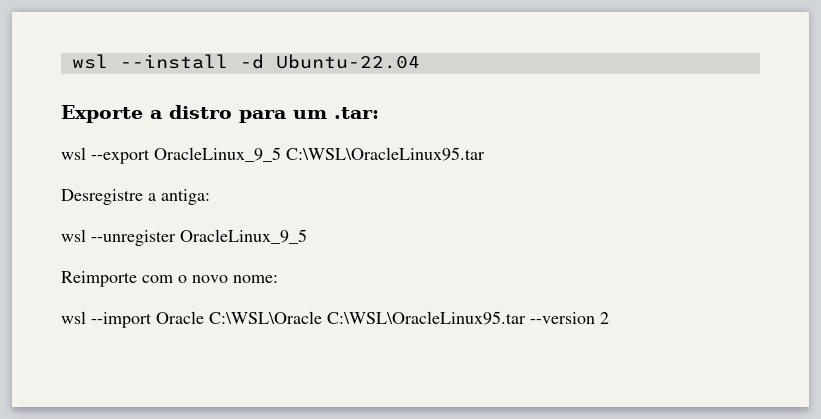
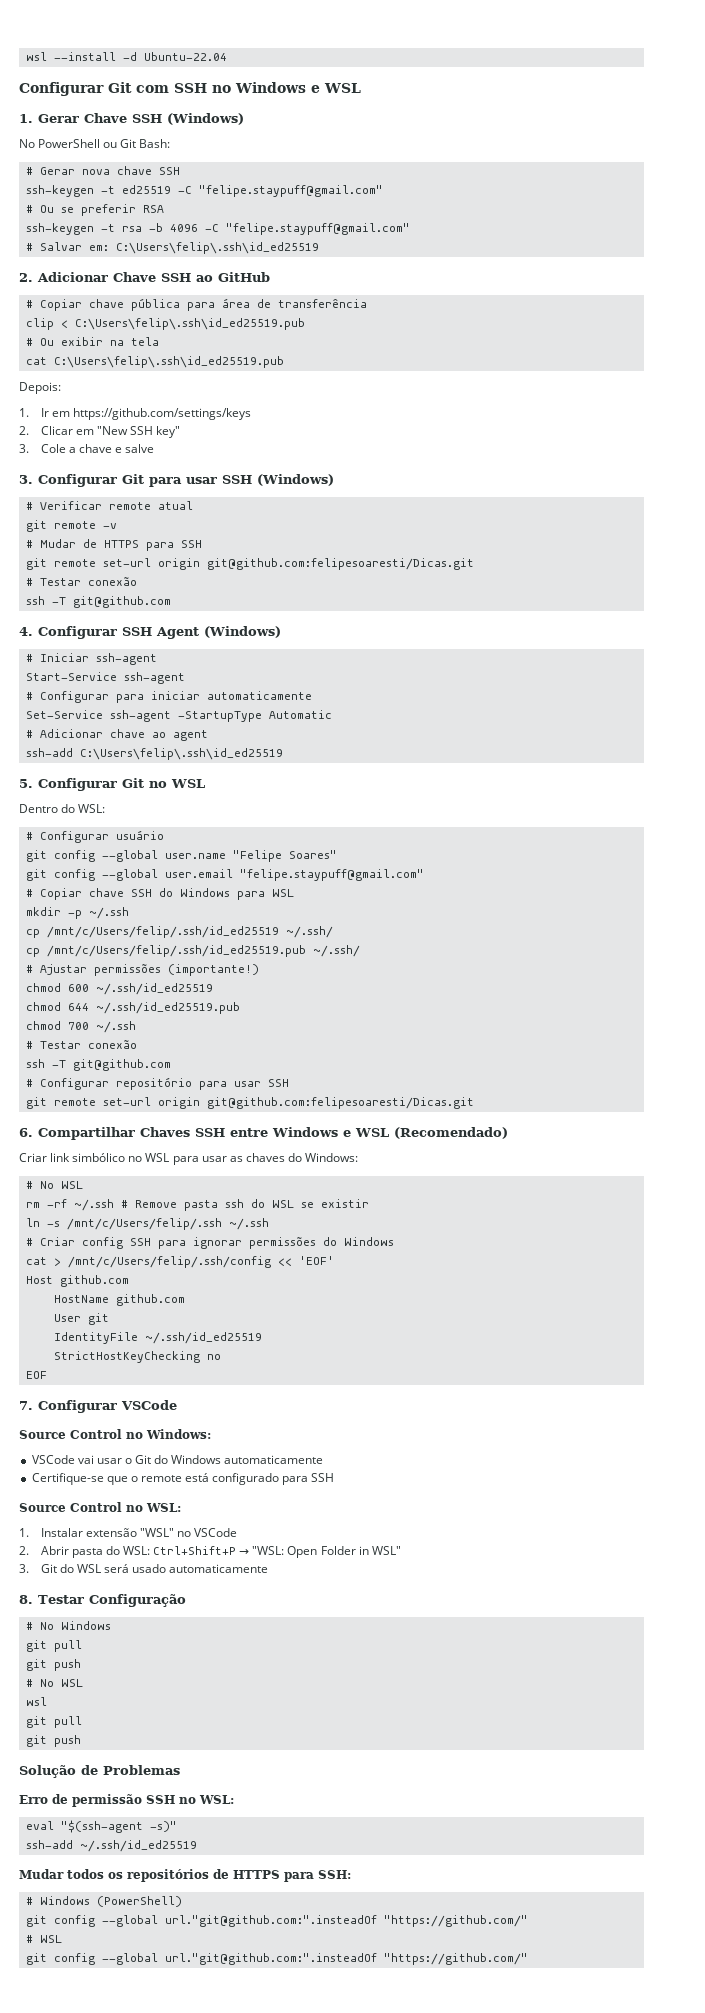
- Exporte a distro para um .tar:
- wsl --export OracleLinux_9_5 C:\WSL\OracleLinux95.tar
- Desregistre a antiga:
- wsl --unregister OracleLinux_9_5
- Reimporte com o novo nome:
- wsl --import Oracle C:\WSL\Oracle C:\WSL\OracleLinux95.tar --version 2
+ Configurar Git com SSH no Windows e WSL
+ 1. Gerar Chave SSH (Windows)
+ No PowerShell ou Git Bash:
+ # Gerar nova chave SSH
+ ssh-keygen -t ed25519 -C "felipe.staypuff@gmail.com"
+ # Ou se preferir RSA
+ ssh-keygen -t rsa -b 4096 -C "felipe.staypuff@gmail.com"
+ # Salvar em: C:\Users\felip\.ssh\id_ed25519
+ 2. Adicionar Chave SSH ao GitHub
+ # Copiar chave pública para área de transferência
+ clip < C:\Users\felip\.ssh\id_ed25519.pub
+ # Ou exibir na tela
+ cat C:\Users\felip\.ssh\id_ed25519.pub
+ Depois:
+ 1. Ir em https://github.com/settings/keys
+ 2. Clicar em "New SSH key"
+ 3. Cole a chave e salve
+ 3. Configurar Git para usar SSH (Windows)
+ # Verificar remote atual
+ git remote -v
+ # Mudar de HTTPS para SSH
+ git remote set-url origin git@github.com:felipesoaresti/Dicas.git
+ # Testar conexão
+ ssh -T git@github.com
+ 4. Configurar SSH Agent (Windows)
+ # Iniciar ssh-agent
+ Start-Service ssh-agent
+ # Configurar para iniciar automaticamente
+ Set-Service ssh-agent -StartupType Automatic
+ # Adicionar chave ao agent
+ ssh-add C:\Users\felip\.ssh\id_ed25519
+ 5. Configurar Git no WSL
+ Dentro do WSL:
+ # Configurar usuário
+ git config --global user.name "Felipe Soares"
+ git config --global user.email "felipe.staypuff@gmail.com"
+ # Copiar chave SSH do Windows para WSL
+ mkdir -p ~/.ssh
+ cp /mnt/c/Users/felip/.ssh/id_ed25519 ~/.ssh/
+ cp /mnt/c/Users/felip/.ssh/id_ed25519.pub ~/.ssh/
+ # Ajustar permissões (importante!)
+ chmod 600 ~/.ssh/id_ed25519
+ chmod 644 ~/.ssh/id_ed25519.pub
+ chmod 700 ~/.ssh
+ # Testar conexão
+ ssh -T git@github.com
+ # Configurar repositório para usar SSH
+ git remote set-url origin git@github.com:felipesoaresti/Dicas.git
+ 6. Compartilhar Chaves SSH entre Windows e WSL (Recomendado)
+ Criar link simbólico no WSL para usar as chaves do Windows:
+ # No WSL
+ rm -rf ~/.ssh # Remove pasta ssh do WSL se existir
+ ln -s /mnt/c/Users/felip/.ssh ~/.ssh
+ # Criar config SSH para ignorar permissões do Windows
+ cat > /mnt/c/Users/felip/.ssh/config << 'EOF'
+ Host github.com
+ HostName github.com
+ User git
+ IdentityFile ~/.ssh/id_ed25519
+ StrictHostKeyChecking no
+ EOF
+ 7. Configurar VSCode
+ Source Control no Windows:
+ VSCode vai usar o Git do Windows automaticamente
+ Certifique-se que o remote está configurado para SSH
+ Source Control no WSL:
+ 1. Instalar extensão "WSL" no VSCode
+ 2. Abrir pasta do WSL: Ctrl+Shift+P → "WSL: Open Folder in WSL"
+ 3. Git do WSL será usado automaticamente
+ 8. Testar Configuração
+ # No Windows
+ git pull
+ git push
+ # No WSL
+ wsl
+ git pull
+ git push
+ Solução de Problemas
+ Erro de permissão SSH no WSL:
+ eval "$(ssh-agent -s)"
+ ssh-add ~/.ssh/id_ed25519
+ Mudar todos os repositórios de HTTPS para SSH:
+ # Windows (PowerShell)
+ git config --global url."git@github.com:".insteadOf "https://github.com/"
+ # WSL
+ git config --global url."git@github.com:".insteadOf "https://github.com/"

